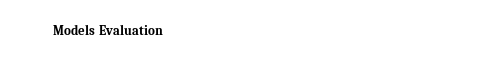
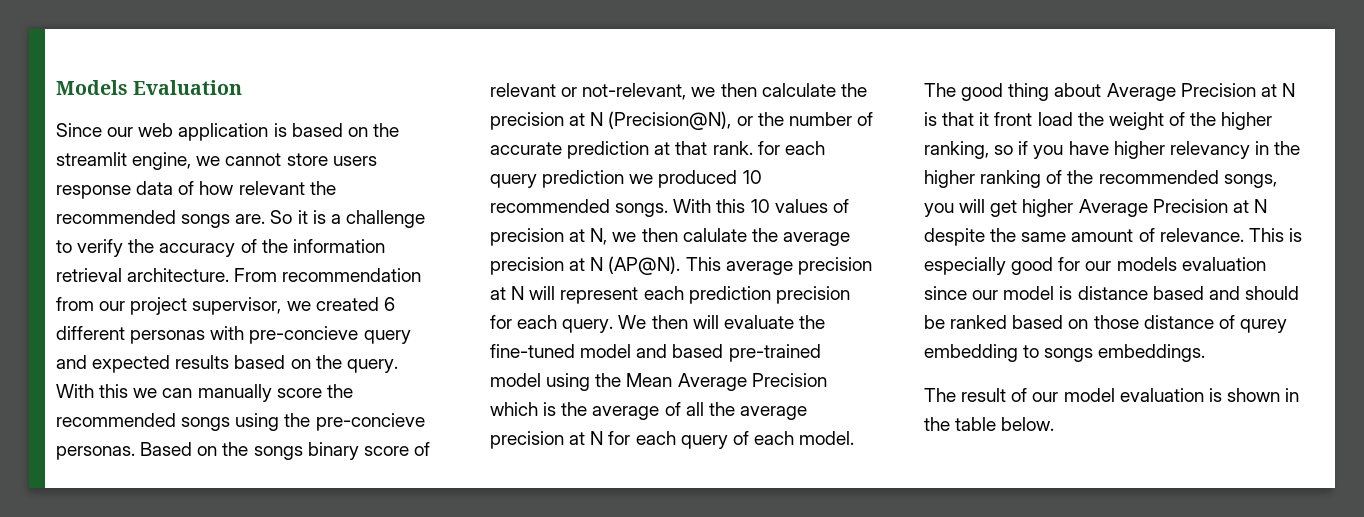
+ Since our web application is based on the streamlit engine, we cannot store users response data of how relevant the recommended songs are. So it is a challenge to verify the accuracy of the information retrieval architecture. From recommendation from our project supervisor, we created 6 different personas with pre-concieve query and expected results based on the query. With this we can manually score the recommended songs using the pre-concieve personas. Based on the songs binary score of relevant or not-relevant, we then calculate the precision at N (Precision@N), or the number of accurate prediction at that rank. for each query prediction we produced 10 recommended songs. With this 10 values of precision at N, we then calulate the average precision at N (AP@N). This average precision at N will represent each prediction precision for each query. We then will evaluate the fine-tuned model and based pre-trained model using the Mean Average Precision which is the average of all the average precision at N for each query of each model. The good thing about Average Precision at N is that it front load the weight of the higher ranking, so if you have higher relevancy in the higher ranking of the recommended songs, you will get higher Average Precision at N despite the same amount of relevance. This is especially good for our models evaluation since our model is distance based and should be ranked based on those distance of qurey embedding to songs embeddings.
+ The result of our model evaluation is shown in the table below.

